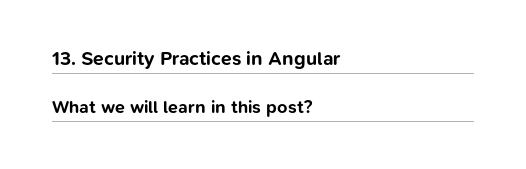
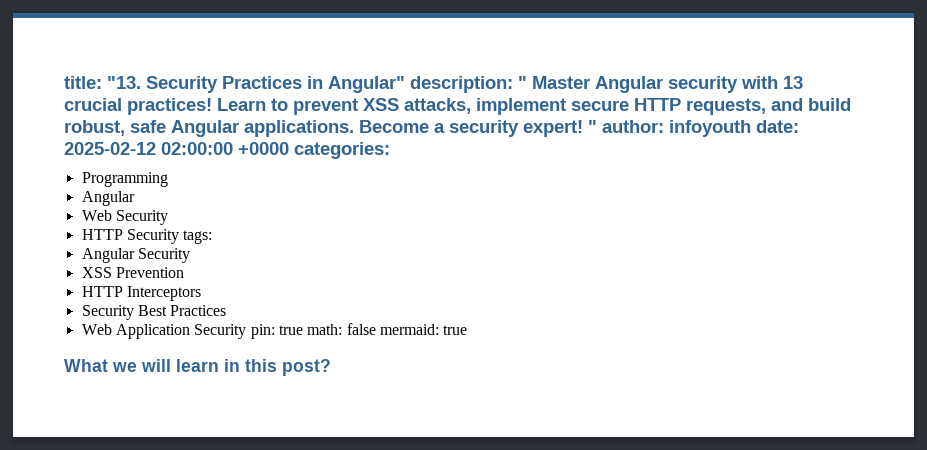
- 13. Security Practices in Angular
+ title: "13. Security Practices in Angular" description: " Master Angular security with 13 crucial practices! Learn to prevent XSS attacks, implement secure HTTP requests, and build robust, safe Angular applications. Become a security expert! " author: infoyouth date: 2025-02-12 02:00:00 +0000 categories:
+ Programming
+ Angular
+ Web Security
+ HTTP Security tags:
+ Angular Security
+ XSS Prevention
+ HTTP Interceptors
+ Security Best Practices
+ Web Application Security pin: true math: false mermaid: true

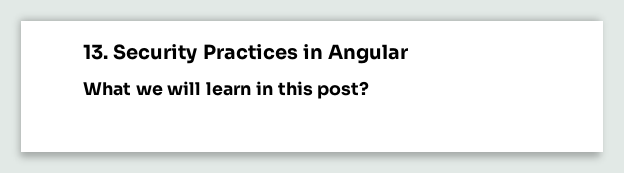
- title: "13. Security Practices in Angular" description: " Master Angular security with 13 crucial practices! Learn to prevent XSS attacks, implement secure HTTP requests, and build robust, safe Angular applications. Become a security expert! " author: infoyouth date: 2025-02-12 02:00:00 +0000 categories:
- Programming
- Angular
- Web Security
- HTTP Security tags:
- Angular Security
- XSS Prevention
- HTTP Interceptors
- Security Best Practices
- Web Application Security pin: true math: false mermaid: true
+ 13. Security Practices in Angular

